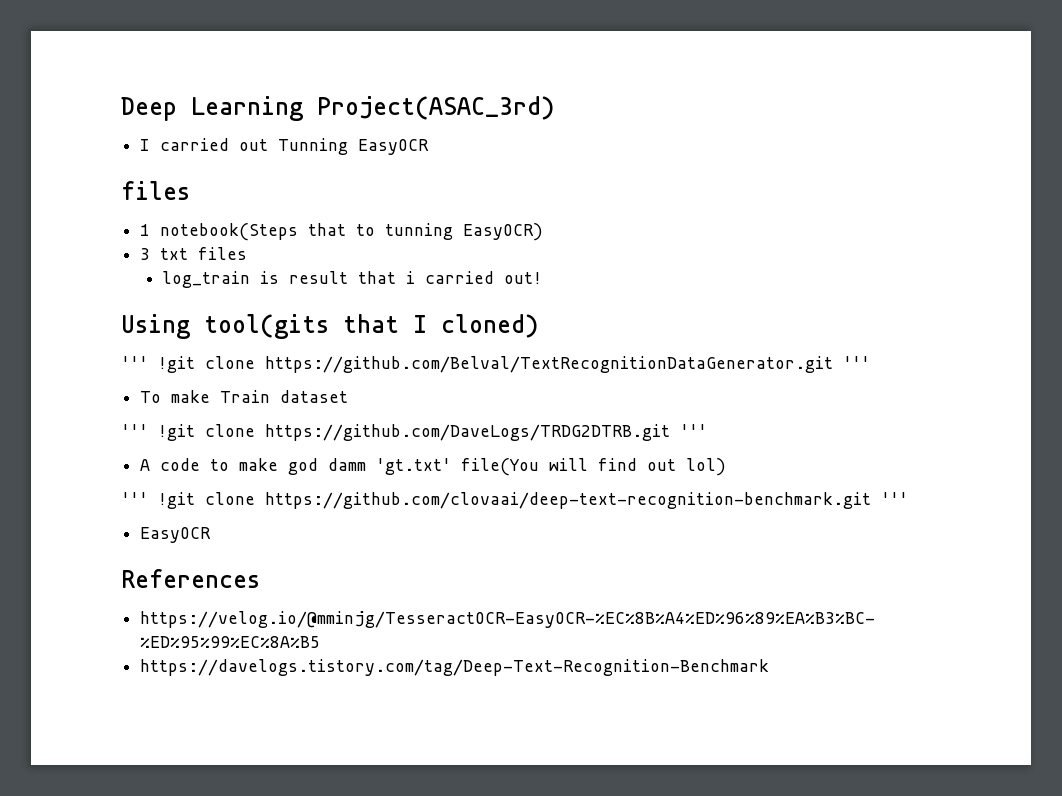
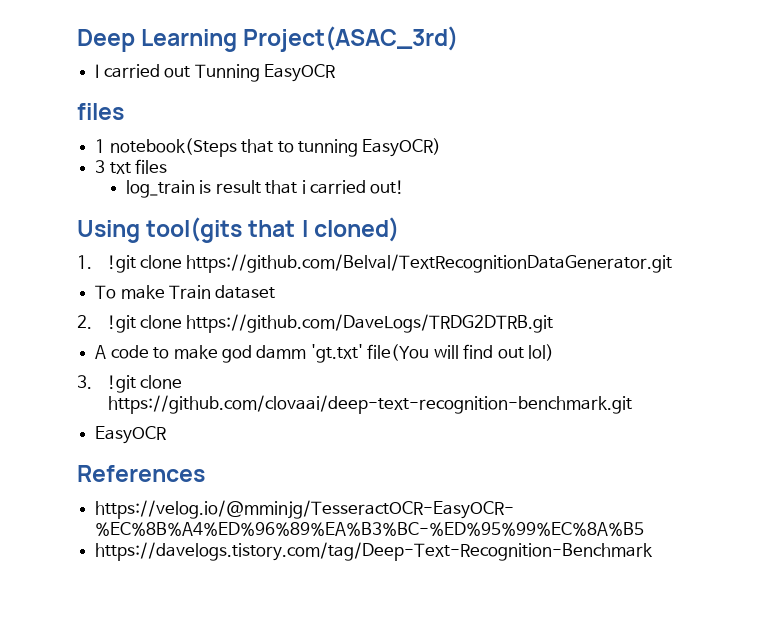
- ''' !git clone https://github.com/Belval/TextRecognitionDataGenerator.git '''
+ 1. !git clone https://github.com/Belval/TextRecognitionDataGenerator.git
- ''' !git clone https://github.com/DaveLogs/TRDG2DTRB.git '''
+ 2. !git clone https://github.com/DaveLogs/TRDG2DTRB.git
- ''' !git clone https://github.com/clovaai/deep-text-recognition-benchmark.git '''
+ 3. !git clone https://github.com/clovaai/deep-text-recognition-benchmark.git

